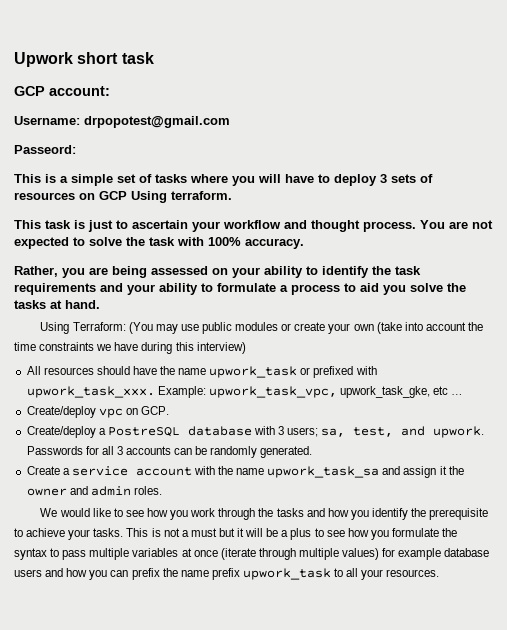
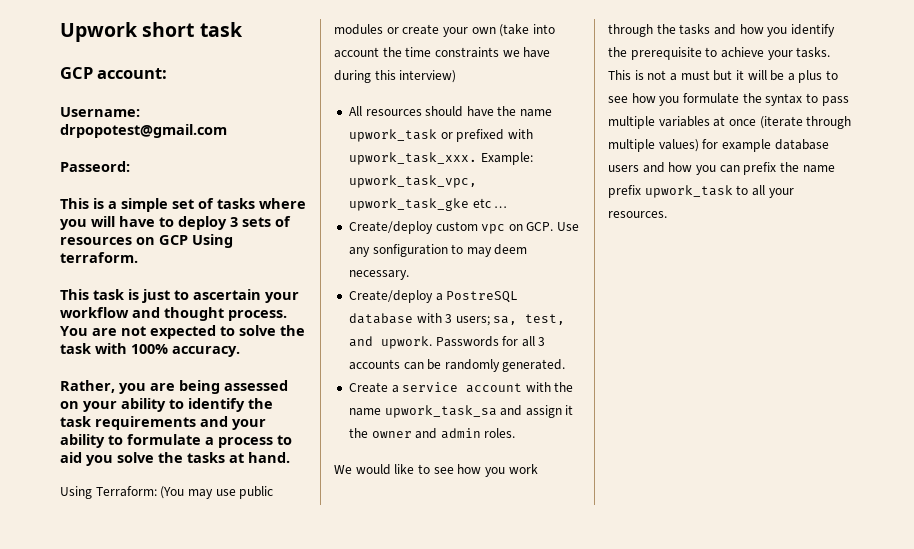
- Example: upwork_task_vpc, upwork_task_gke, etc …
+ Example: upwork_task_vpc, upwork_task_gke etc …
- Create/deploy vpc on GCP.
+ Create/deploy custom vpc on GCP. Use any sonfiguration to may deem necessary.

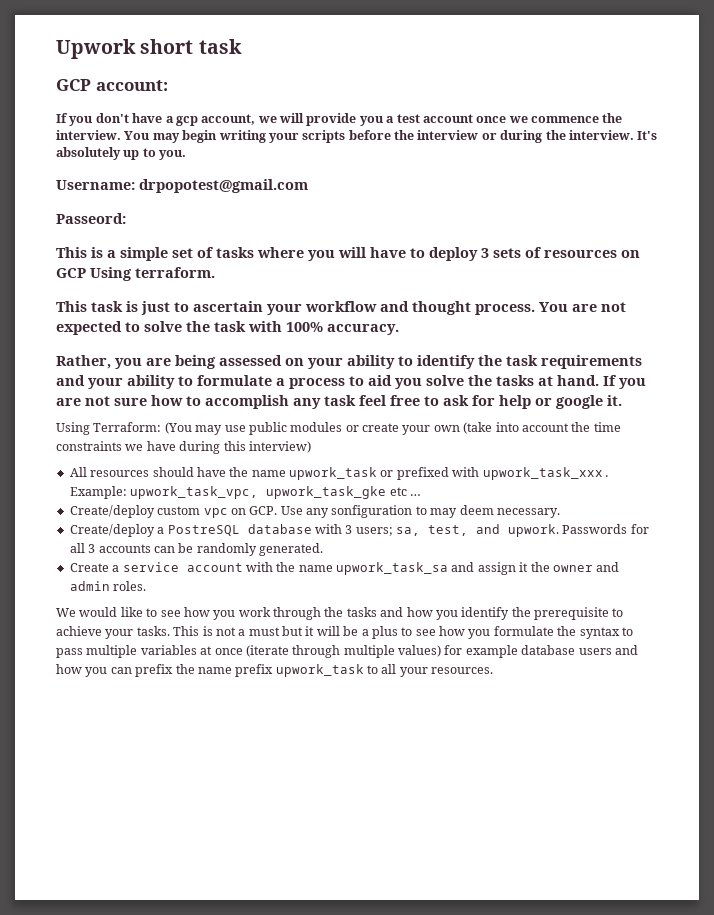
+ If you don't have a gcp account, we will provide you a test account once we commence the interview. You may begin writing your scripts before the interview or during the interview. It's absolutely up to you.
+ If you are not sure how to accomplish any task feel free to ask for help or google it.

